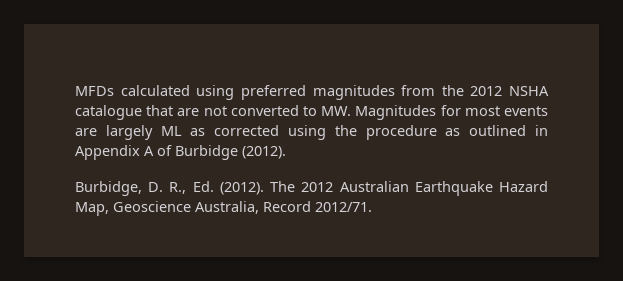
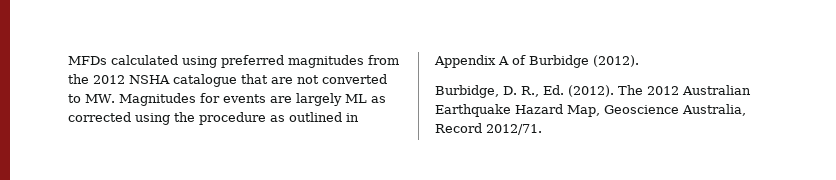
- MFDs calculated using preferred magnitudes from the 2012 NSHA catalogue that are not converted to MW. Magnitudes for most events are largely ML as corrected using the procedure as outlined in Appendix A of Burbidge (2012).
+ MFDs calculated using preferred magnitudes from the 2012 NSHA catalogue that are not converted to MW. Magnitudes for events are largely ML as corrected using the procedure as outlined in Appendix A of Burbidge (2012).

